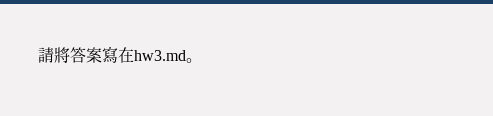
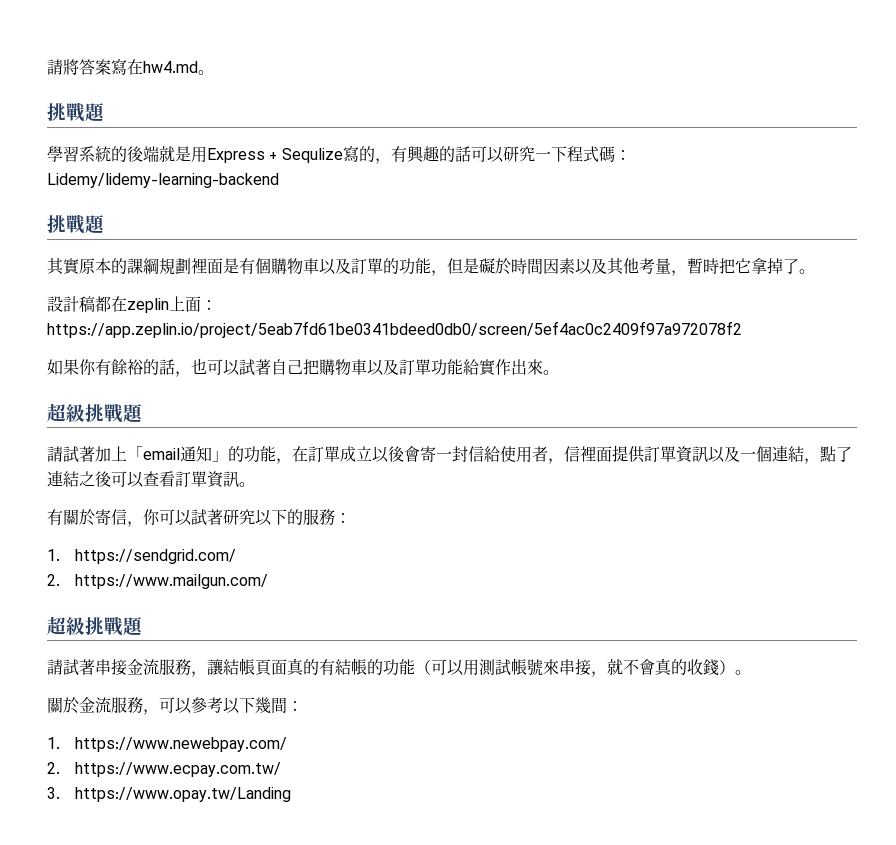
- 請將答案寫在hw3.md。
+ 請將答案寫在hw4.md。
+ 挑戰題
+ 學習系統的後端就是用Express + Sequlize寫的，有興趣的話可以研究一下程式碼：Lidemy/lidemy-learning-backend
+ 挑戰題
+ 其實原本的課綱規劃裡面是有個購物車以及訂單的功能，但是礙於時間因素以及其他考量，暫時把它拿掉了。
+ 設計稿都在zeplin上面：https://app.zeplin.io/project/5eab7fd61be0341bdeed0db0/screen/5ef4ac0c2409f97a972078f2
+ 如果你有餘裕的話，也可以試著自己把購物車以及訂單功能給實作出來。
+ 超級挑戰題
+ 請試著加上「email通知」的功能，在訂單成立以後會寄一封信給使用者，信裡面提供訂單資訊以及一個連結，點了連結之後可以查看訂單資訊。
+ 有關於寄信，你可以試著研究以下的服務：
+ 1. https://sendgrid.com/
+ 2. https://www.mailgun.com/
+ 超級挑戰題
+ 請試著串接金流服務，讓結帳頁面真的有結帳的功能（可以用測試帳號來串接，就不會真的收錢）。
+ 關於金流服務，可以參考以下幾間：
+ 1. https://www.newebpay.com/
+ 2. https://www.ecpay.com.tw/
+ 3. https://www.opay.tw/Landing

